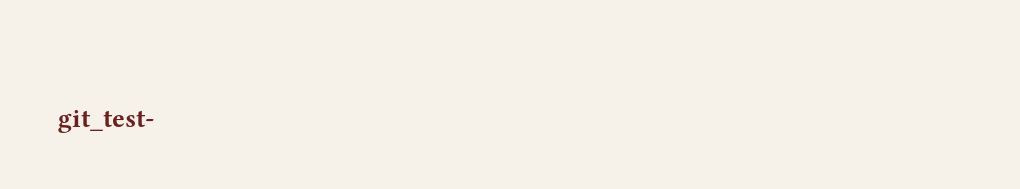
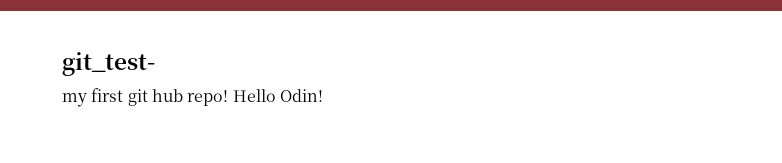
+ my first git hub repo! Hello Odin!

